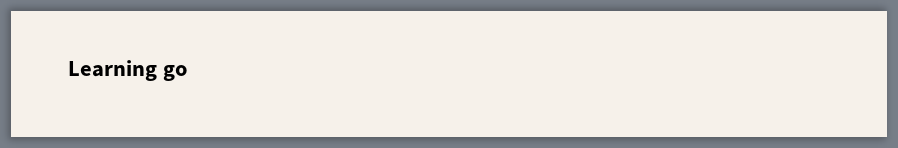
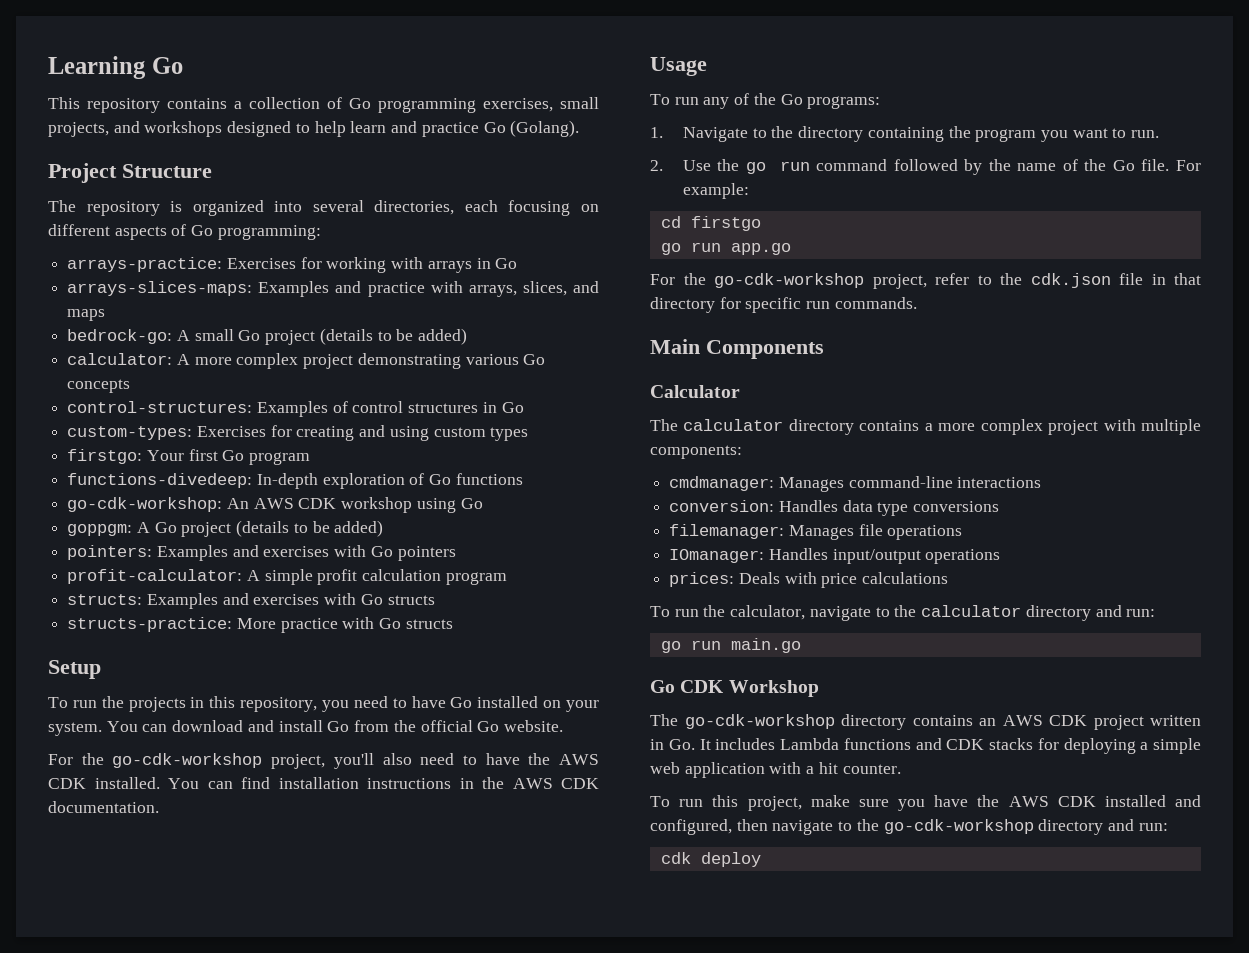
- Learning go
+ Learning Go
+ This repository contains a collection of Go programming exercises, small projects, and workshops designed to help learn and practice Go (Golang).
+ Project Structure
+ The repository is organized into several directories, each focusing on different aspects of Go programming:
+ arrays-practice: Exercises for working with arrays in Go
+ arrays-slices-maps: Examples and practice with arrays, slices, and maps
+ bedrock-go: A small Go project (details to be added)
+ calculator: A more complex project demonstrating various Go concepts
+ control-structures: Examples of control structures in Go
+ custom-types: Exercises for creating and using custom types
+ firstgo: Your first Go program
+ functions-divedeep: In-depth exploration of Go functions
+ go-cdk-workshop: An AWS CDK workshop using Go
+ goppgm: A Go project (details to be added)
+ pointers: Examples and exercises with Go pointers
+ profit-calculator: A simple profit calculation program
+ structs: Examples and exercises with Go structs
+ structs-practice: More practice with Go structs
+ Setup
+ To run the projects in this repository, you need to have Go installed on your system. You can download and install Go from the official Go website.
+ For the go-cdk-workshop project, you'll also need to have the AWS CDK installed. You can find installation instructions in the AWS CDK documentation.
+ Usage
+ To run any of the Go programs:
+ 1. Navigate to the directory containing the program you want to run.
+ 2. Use the go run command followed by the name of the Go file. For example:
+ cd firstgo
+ go run app.go
+ For the go-cdk-workshop project, refer to the cdk.json file in that directory for specific run commands.
+ Main Components
+ Calculator
+ The calculator directory contains a more complex project with multiple components:
+ cmdmanager: Manages command-line interactions
+ conversion: Handles data type conversions
+ filemanager: Manages file operations
+ IOmanager: Handles input/output operations
+ prices: Deals with price calculations
+ To run the calculator, navigate to the calculator directory and run:
+ go run main.go
+ Go CDK Workshop
+ The go-cdk-workshop directory contains an AWS CDK project written in Go. It includes Lambda functions and CDK stacks for deploying a simple web application with a hit counter.
+ To run this project, make sure you have the AWS CDK installed and configured, then navigate to the go-cdk-workshop directory and run:
+ cdk deploy

